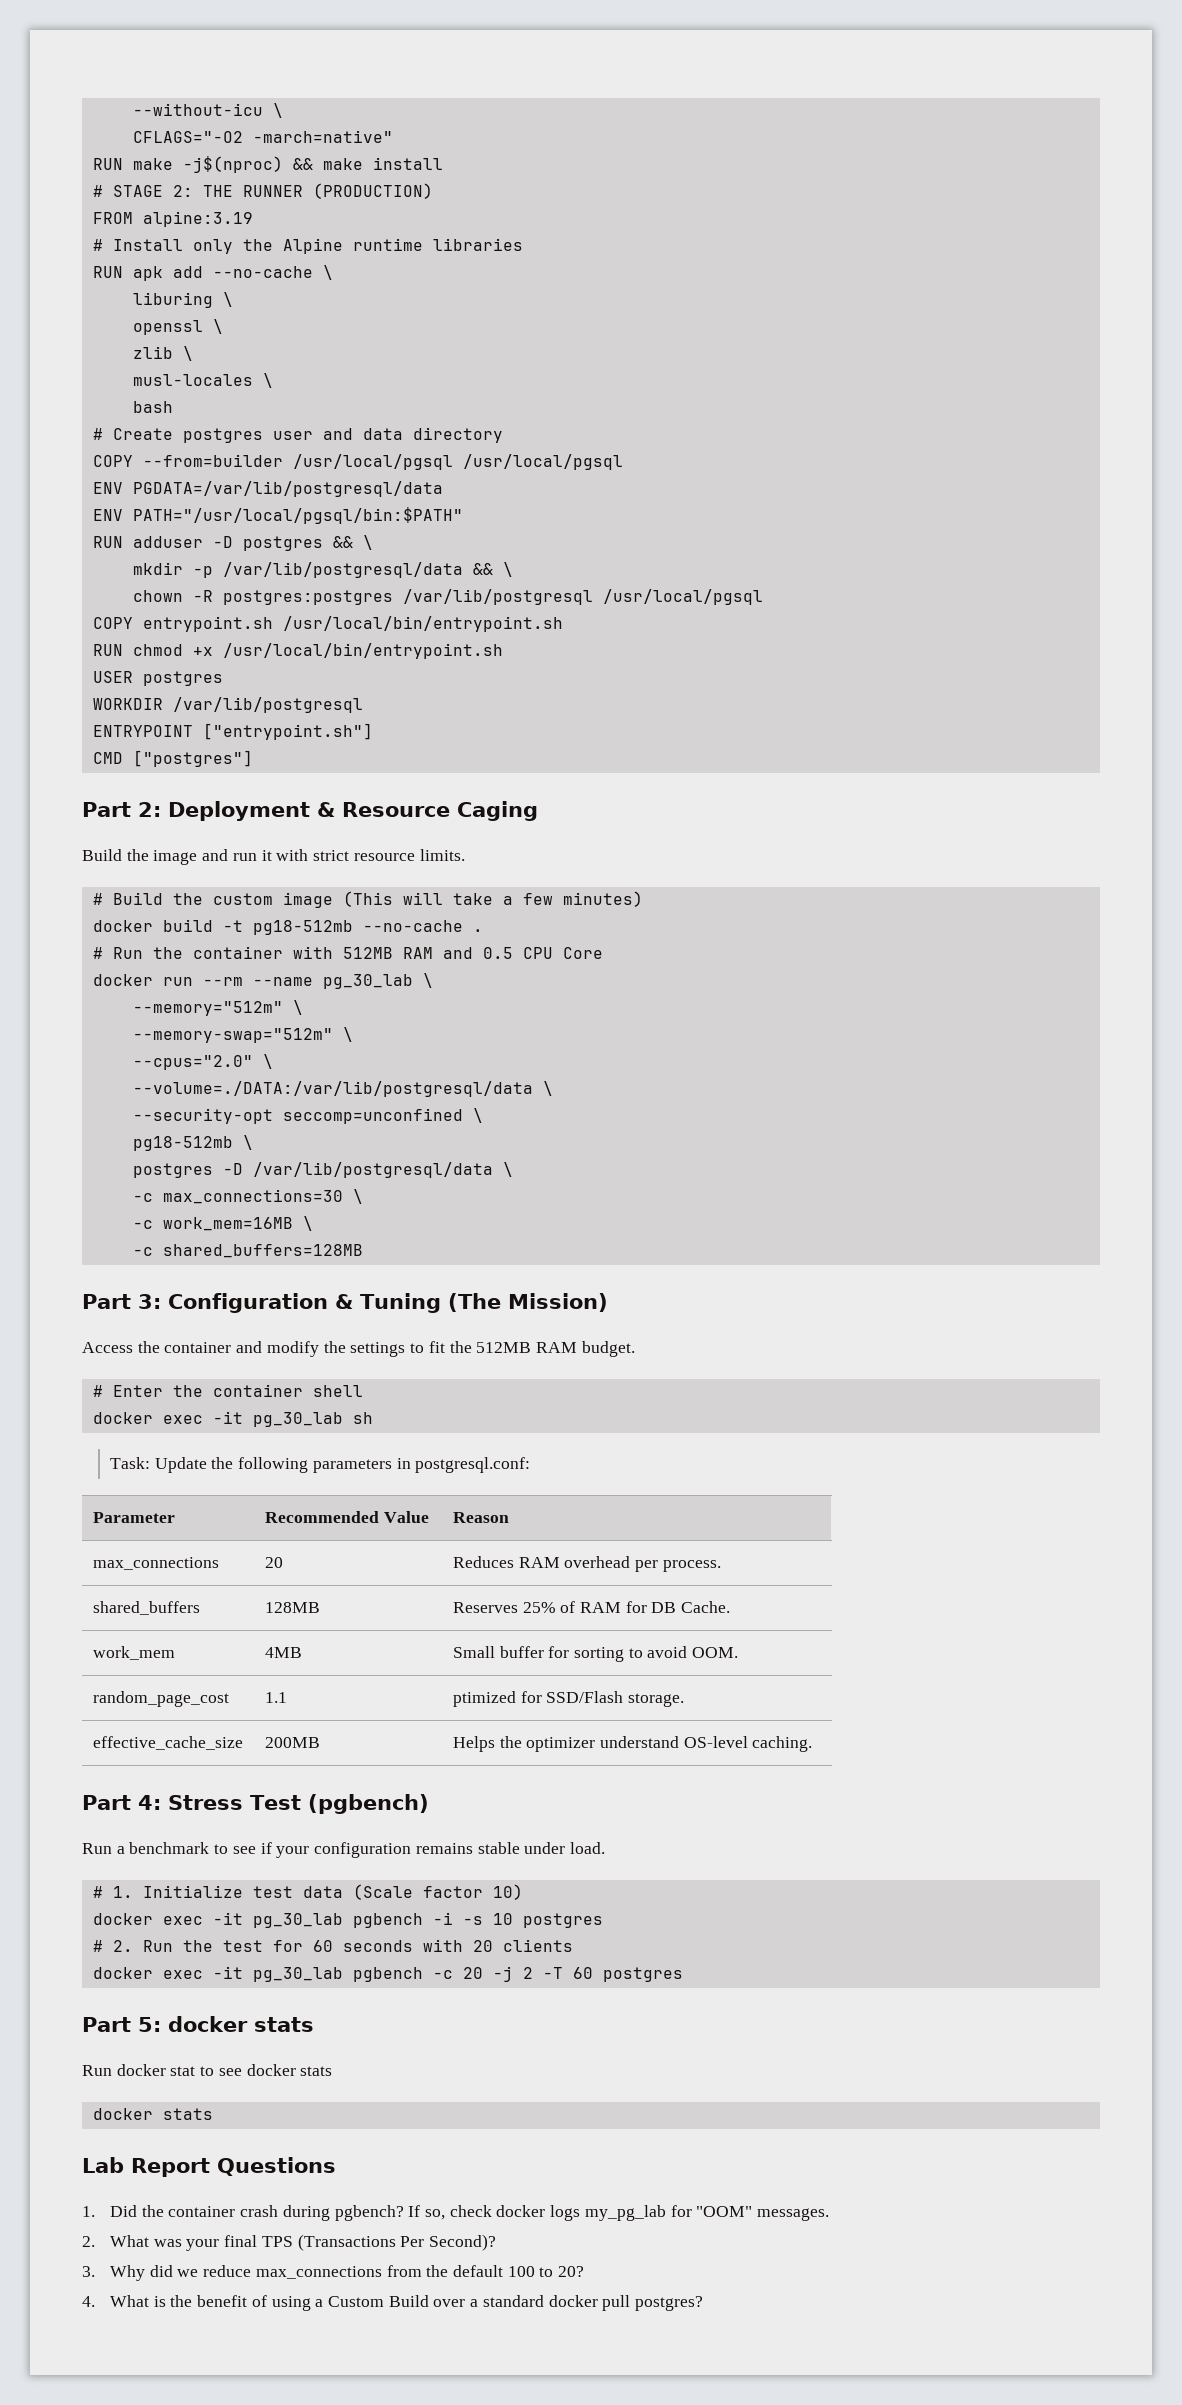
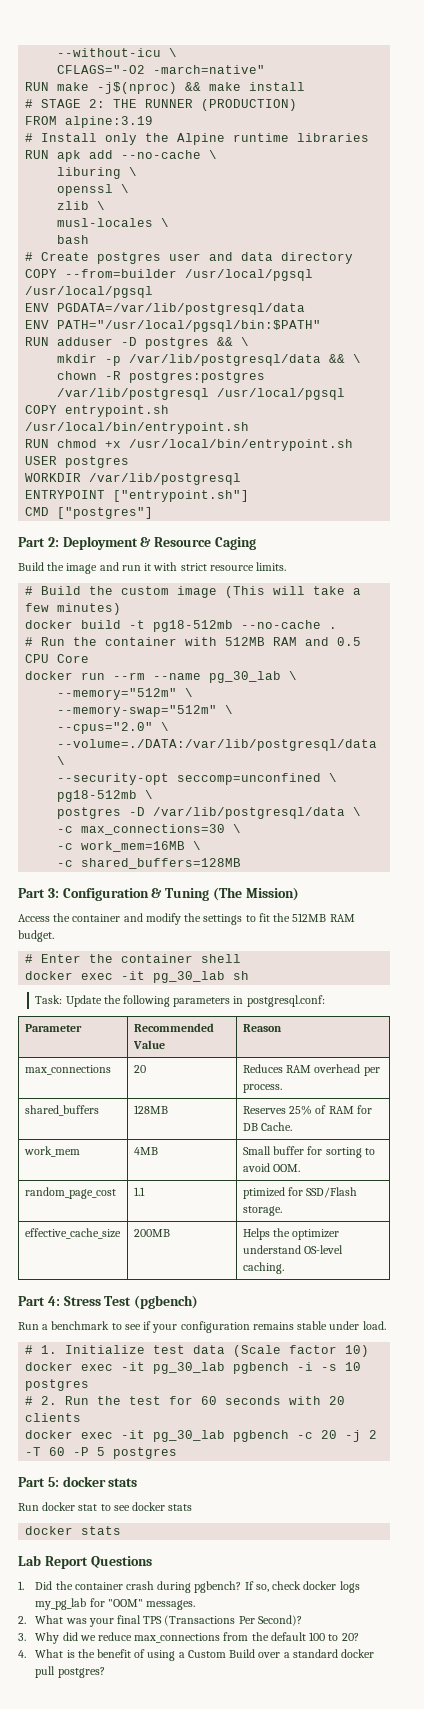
- docker exec -it pg_30_lab pgbench -c 20 -j 2 -T 60 postgres
+ docker exec -it pg_30_lab pgbench -c 20 -j 2 -T 60 -P 5 postgres

